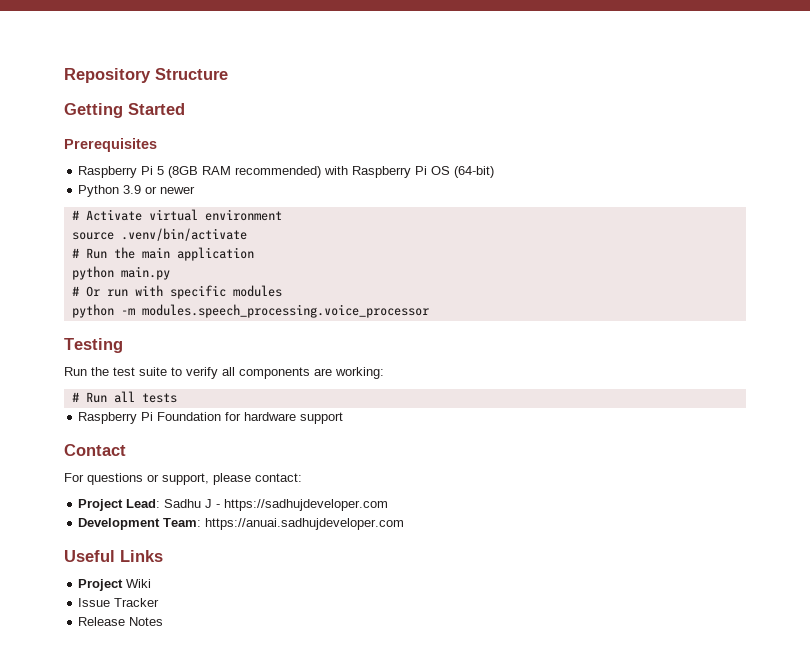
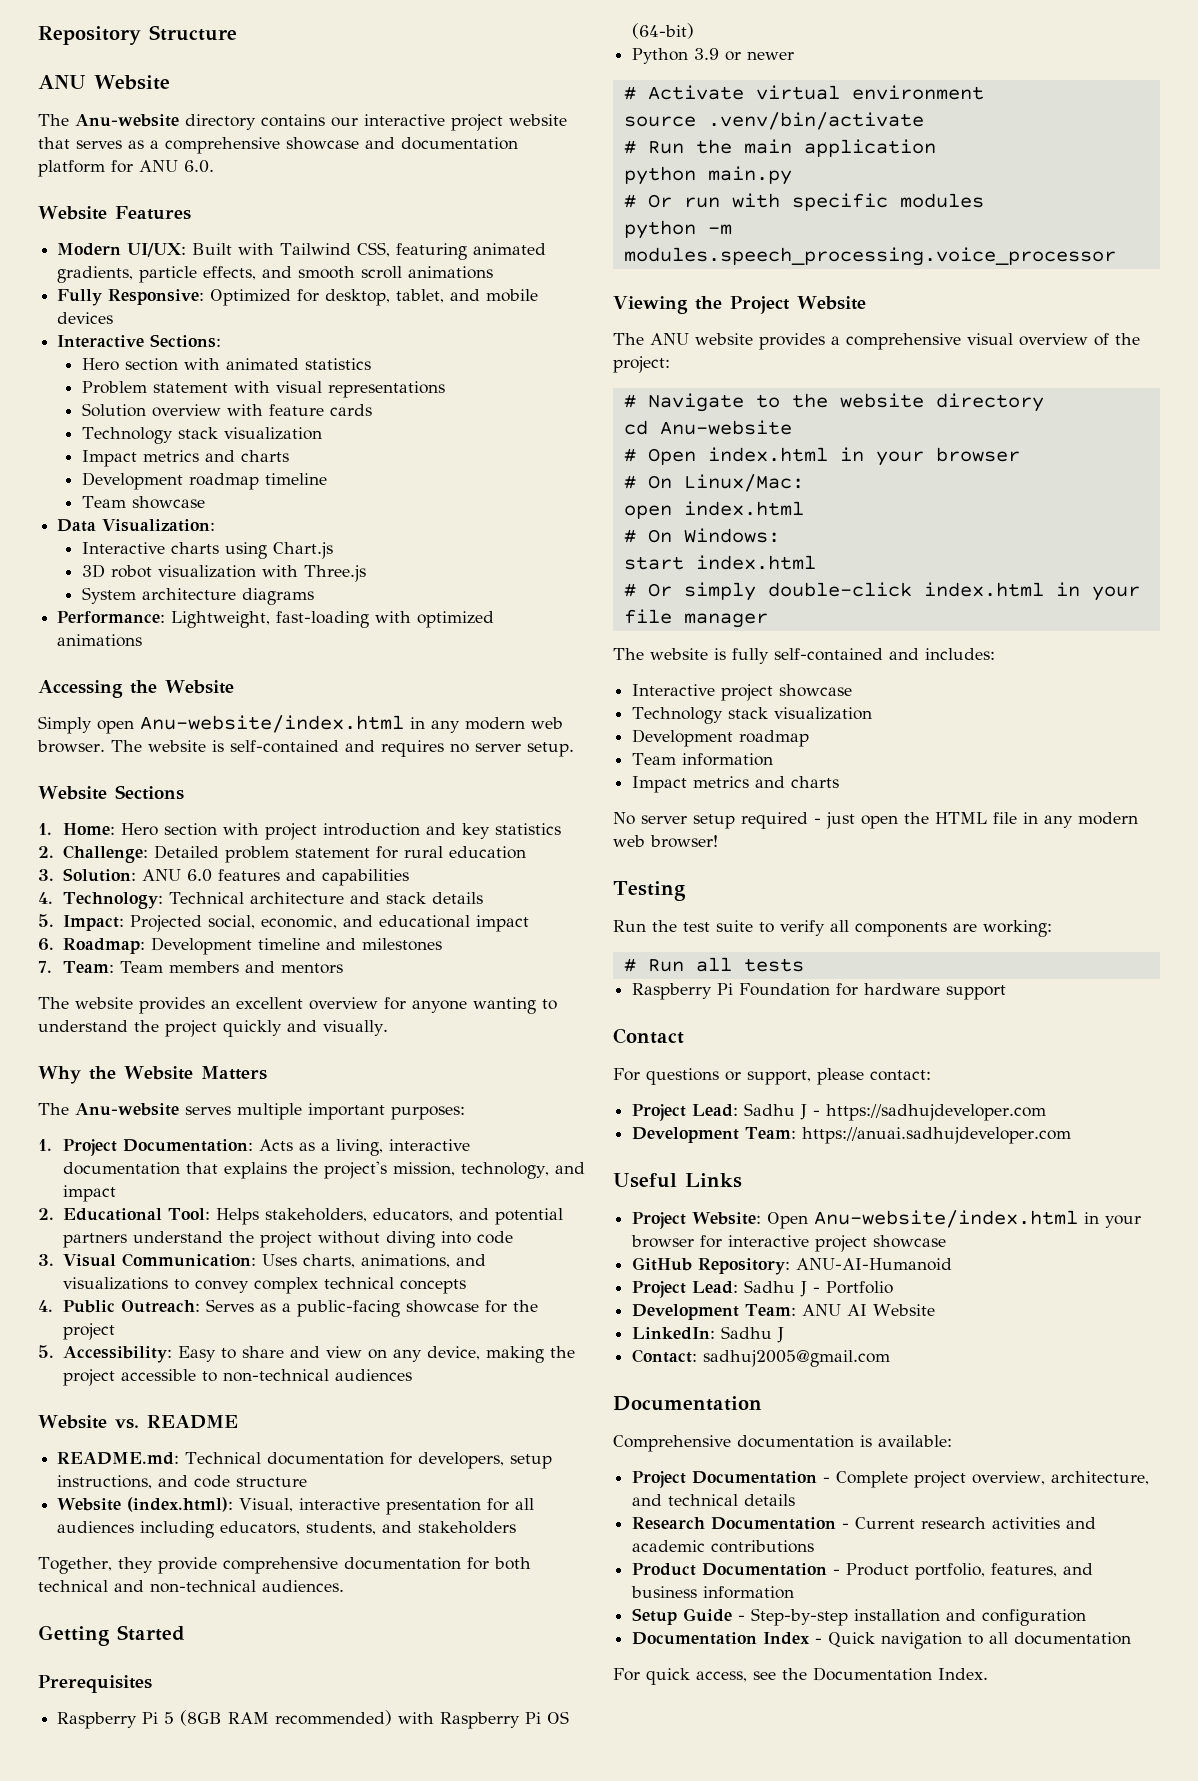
+ ANU Website
+ The Anu-website directory contains our interactive project website that serves as a comprehensive showcase and documentation platform for ANU 6.0.
+ Website Features
+ Modern UI/UX: Built with Tailwind CSS, featuring animated gradients, particle effects, and smooth scroll animations
+ Fully Responsive: Optimized for desktop, tablet, and mobile devices
+ Interactive Sections:
+ Hero section with animated statistics
+ Problem statement with visual representations
+ Solution overview with feature cards
+ Technology stack visualization
+ Impact metrics and charts
+ Development roadmap timeline
+ Team showcase
+ Data Visualization:
+ Interactive charts using Chart.js
+ 3D robot visualization with Three.js
+ System architecture diagrams
+ Performance: Lightweight, fast-loading with optimized animations
+ Accessing the Website
+ Simply open Anu-website/index.html in any modern web browser. The website is self-contained and requires no server setup.
+ Website Sections
+ 1. Home: Hero section with project introduction and key statistics
+ 2. Challenge: Detailed problem statement for rural education
+ 3. Solution: ANU 6.0 features and capabilities
+ 4. Technology: Technical architecture and stack details
+ 5. Impact: Projected social, economic, and educational impact
+ 6. Roadmap: Development timeline and milestones
+ 7. Team: Team members and mentors
+ The website provides an excellent overview for anyone wanting to understand the project quickly and visually.
+ Why the Website Matters
+ The Anu-website serves multiple important purposes:
+ 1. Project Documentation: Acts as a living, interactive documentation that explains the project's mission, technology, and impact
+ 2. Educational Tool: Helps stakeholders, educators, and potential partners understand the project without diving into code
+ 3. Visual Communication: Uses charts, animations, and visualizations to convey complex technical concepts
+ 4. Public Outreach: Serves as a public-facing showcase for the project
+ 5. Accessibility: Easy to share and view on any device, making the project accessible to non-technical audiences
+ Website vs. README
+ README.md: Technical documentation for developers, setup instructions, and code structure
+ Website (index.html): Visual, interactive presentation for all audiences including educators, students, and stakeholders
+ Together, they provide comprehensive documentation for both technical and non-technical audiences.
+ Viewing the Project Website
+ The ANU website provides a comprehensive visual overview of the project:
+ # Navigate to the website directory
+ cd Anu-website
+ # Open index.html in your browser
+ # On Linux/Mac:
+ open index.html
+ # On Windows:
+ start index.html
+ # Or simply double-click index.html in your file manager
+ The website is fully self-contained and includes:
+ Interactive project showcase
+ Technology stack visualization
+ Development roadmap
+ Team information
+ Impact metrics and charts
+ No server setup required - just open the HTML file in any modern web browser!
- Project Wiki
- Issue Tracker
- Release Notes
+ Project Website: Open Anu-website/index.html in your browser for interactive project showcase
+ GitHub Repository: ANU-AI-Humanoid
+ Project Lead: Sadhu J - Portfolio
+ Development Team: ANU AI Website
+ LinkedIn: Sadhu J
+ Contact: sadhuj2005@gmail.com
+ Documentation
+ Comprehensive documentation is available:
+ Project Documentation - Complete project overview, architecture, and technical details
+ Research Documentation - Current research activities and academic contributions
+ Product Documentation - Product portfolio, features, and business information
+ Setup Guide - Step-by-step installation and configuration
+ Documentation Index - Quick navigation to all documentation
+ For quick access, see the Documentation Index.

